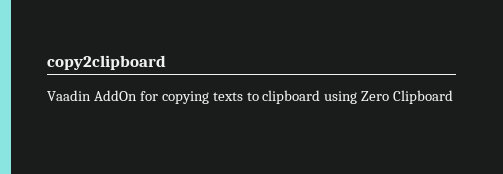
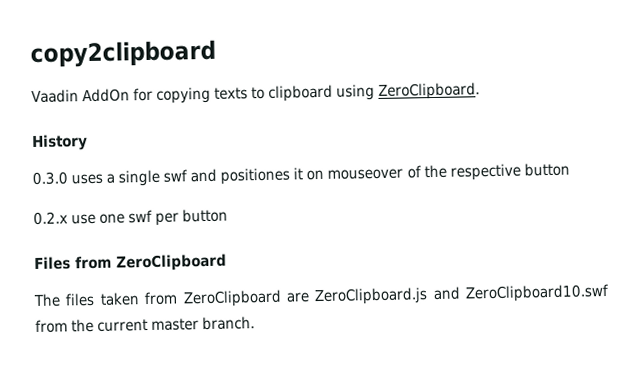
- Vaadin AddOn for copying texts to clipboard using Zero Clipboard
+ Vaadin AddOn for copying texts to clipboard using ZeroClipboard.
+ History
+ 0.3.0 uses a single swf and positiones it on mouseover of the respective button
+ 0.2.x use one swf per button
+ Files from ZeroClipboard
+ The files taken from ZeroClipboard are ZeroClipboard.js and ZeroClipboard10.swf from the current master branch.

